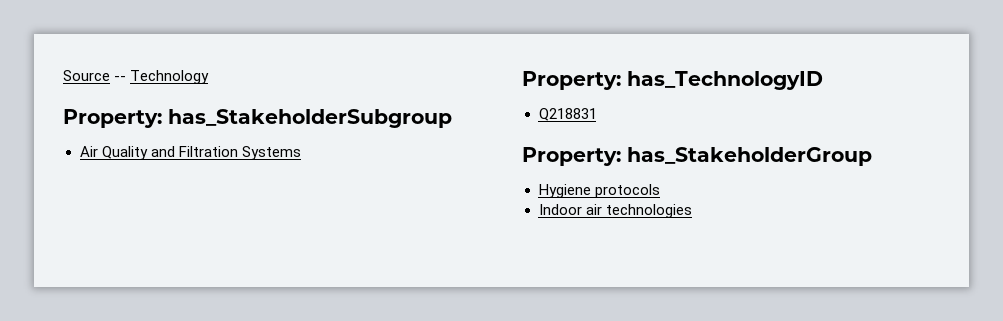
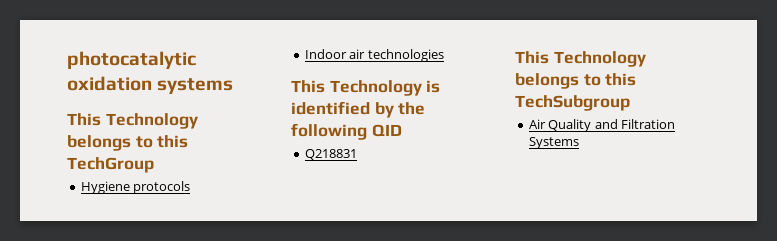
- Source -- Technology
- Property: has_StakeholderSubgroup
- Air Quality and Filtration Systems
- Property: has_TechnologyID
- Q218831
- Property: has_StakeholderGroup
+ photocatalytic oxidation systems
+ This Technology belongs to this TechGroup
+ This Technology is identified by the following QID
+ Q218831
+ This Technology belongs to this TechSubgroup
+ Air Quality and Filtration Systems

